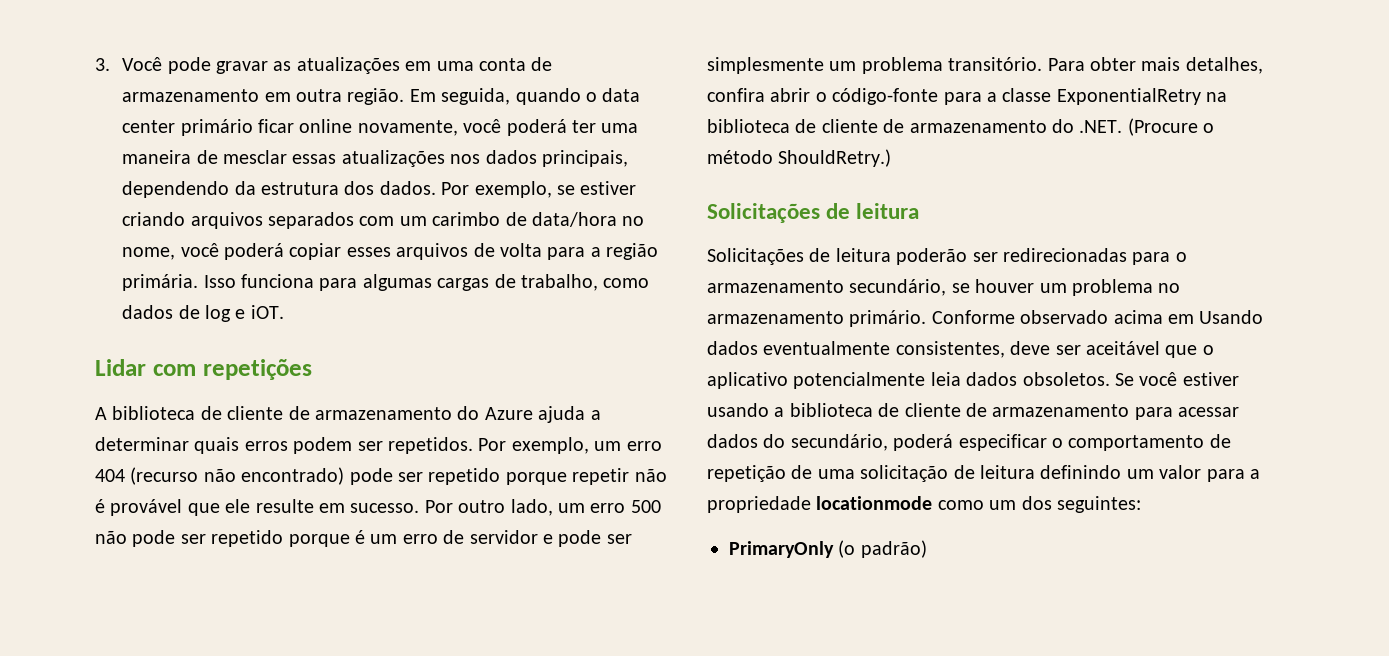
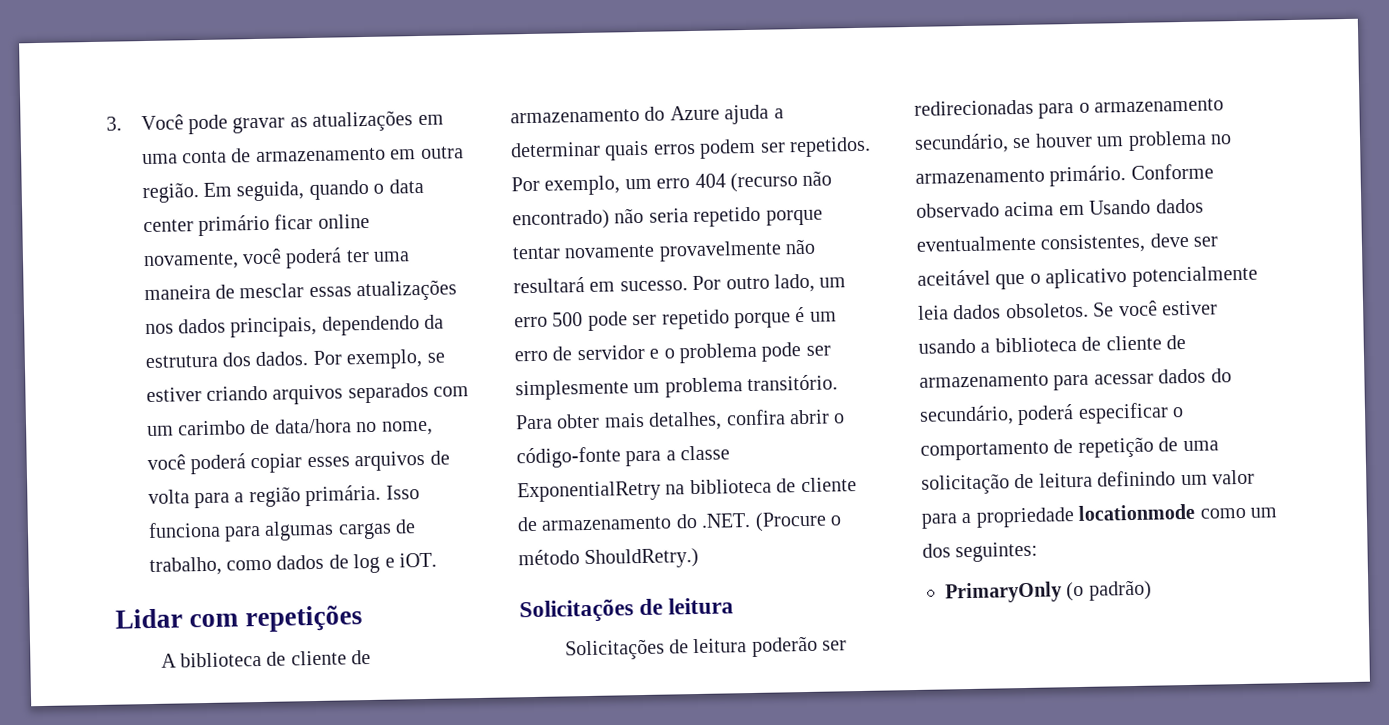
- Por exemplo, um erro 404 (recurso não encontrado) pode ser repetido porque repetir não é provável que ele resulte em sucesso.
+ Por exemplo, um erro 404 (recurso não encontrado) não seria repetido porque tentar novamente provavelmente não resultará em sucesso.
- Por outro lado, um erro 500 não pode ser repetido porque é um erro de servidor e pode ser simplesmente um problema transitório.
+ Por outro lado, um erro 500 pode ser repetido porque é um erro de servidor e o problema pode ser simplesmente um problema transitório.

